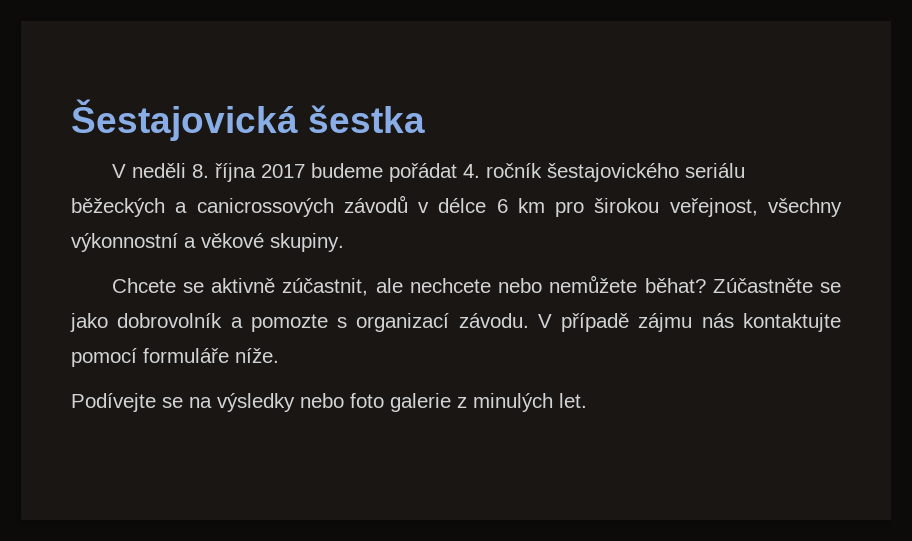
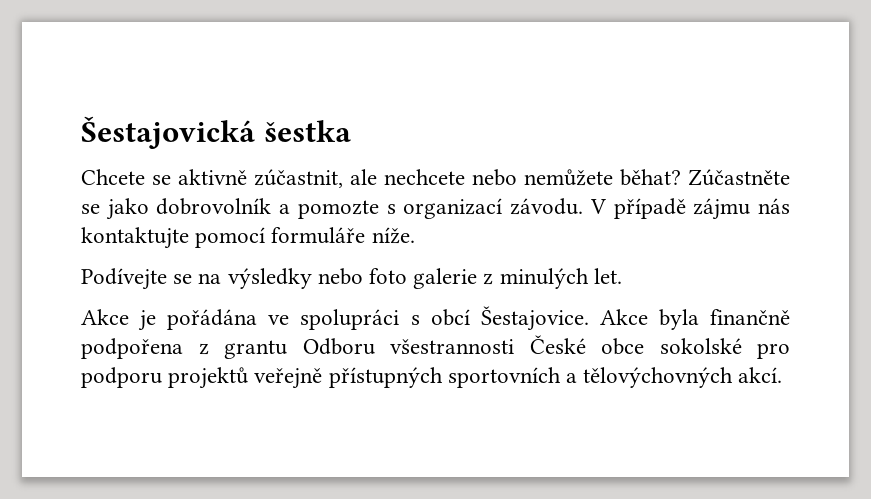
- V neděli 8. října 2017 budeme pořádat 4. ročník šestajovického seriálu běžeckých a canicrossových závodů v délce 6 km pro širokou veřejnost, všechny výkonnostní a věkové skupiny.
+ Akce je pořádána ve spolupráci s obcí Šestajovice. Akce byla finančně podpořena z grantu Odboru všestrannosti České obce sokolské pro podporu projektů veřejně přístupných sportovních a tělovýchovných akcí.

